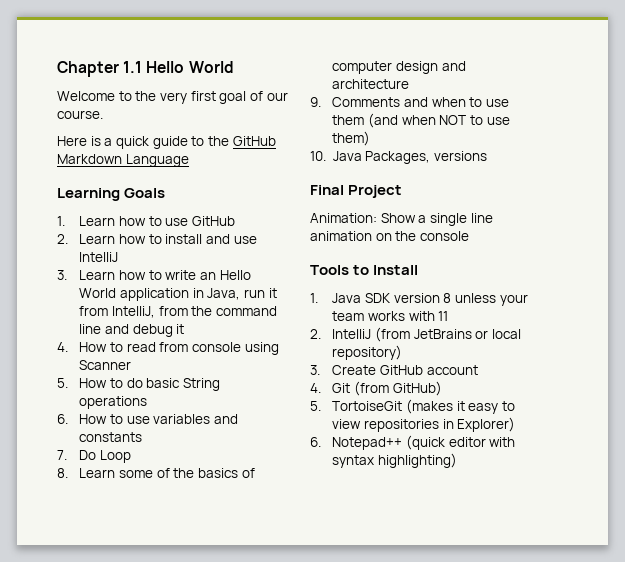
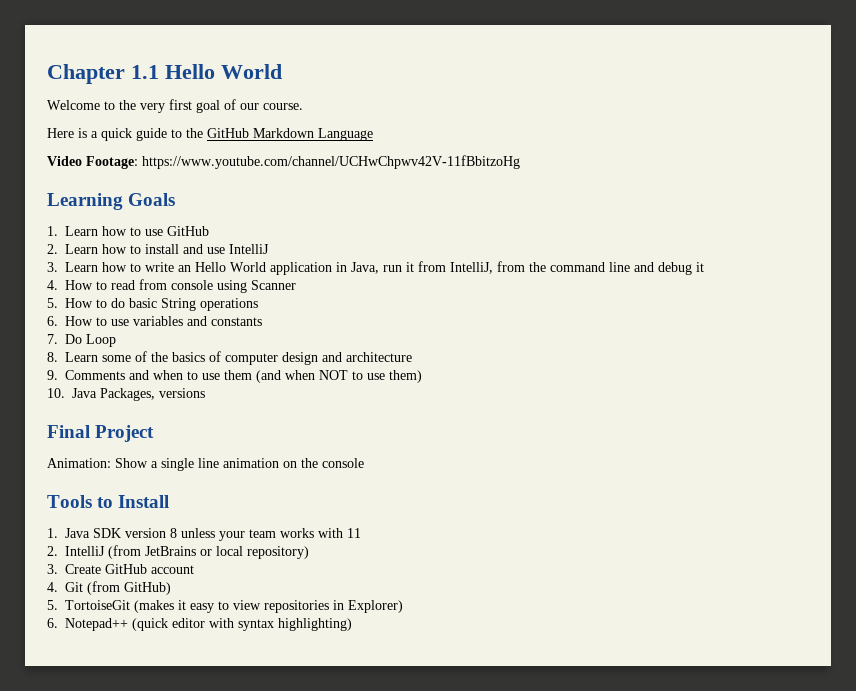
+ Video Footage: https://www.youtube.com/channel/UCHwChpwv42V-11fBbitzoHg

